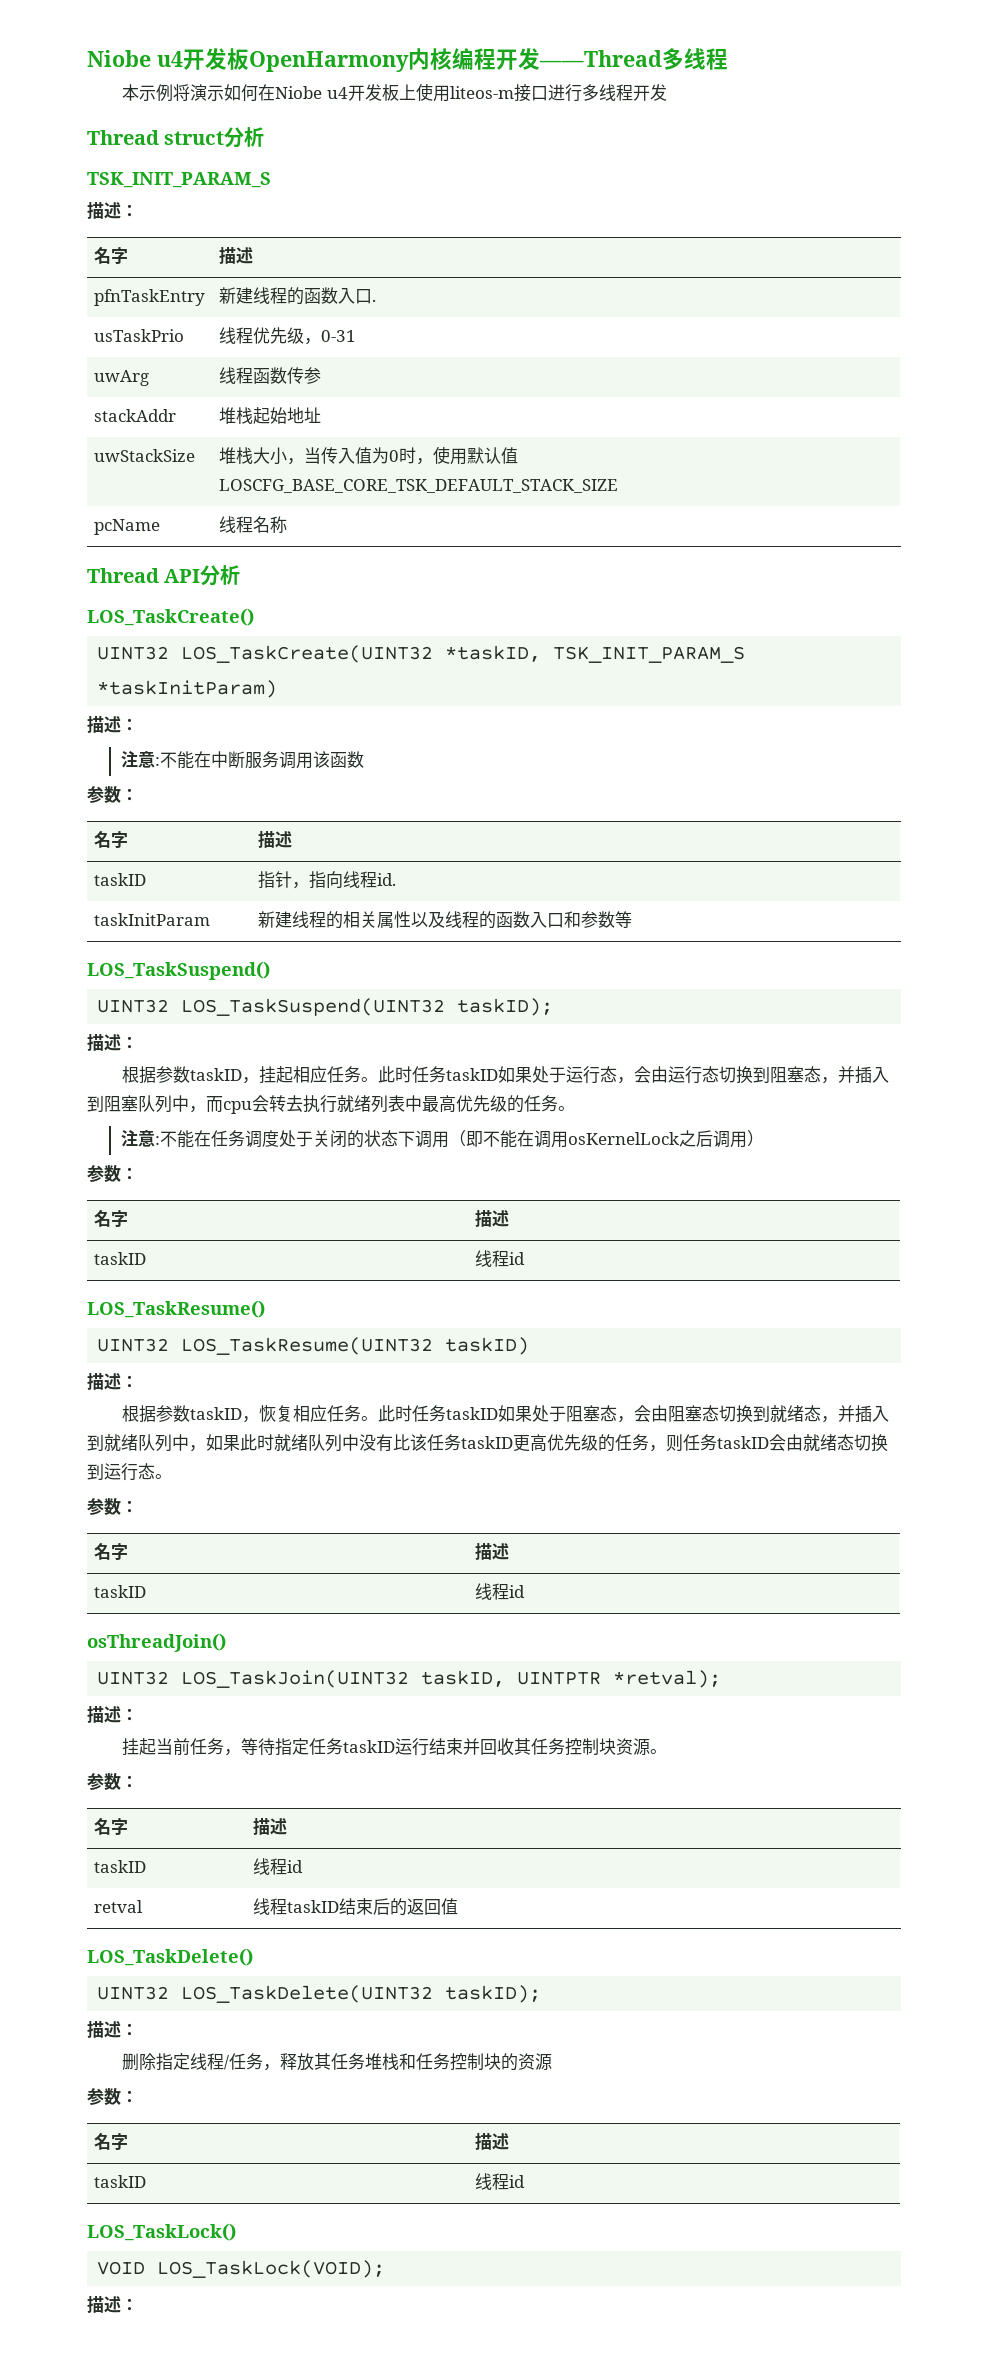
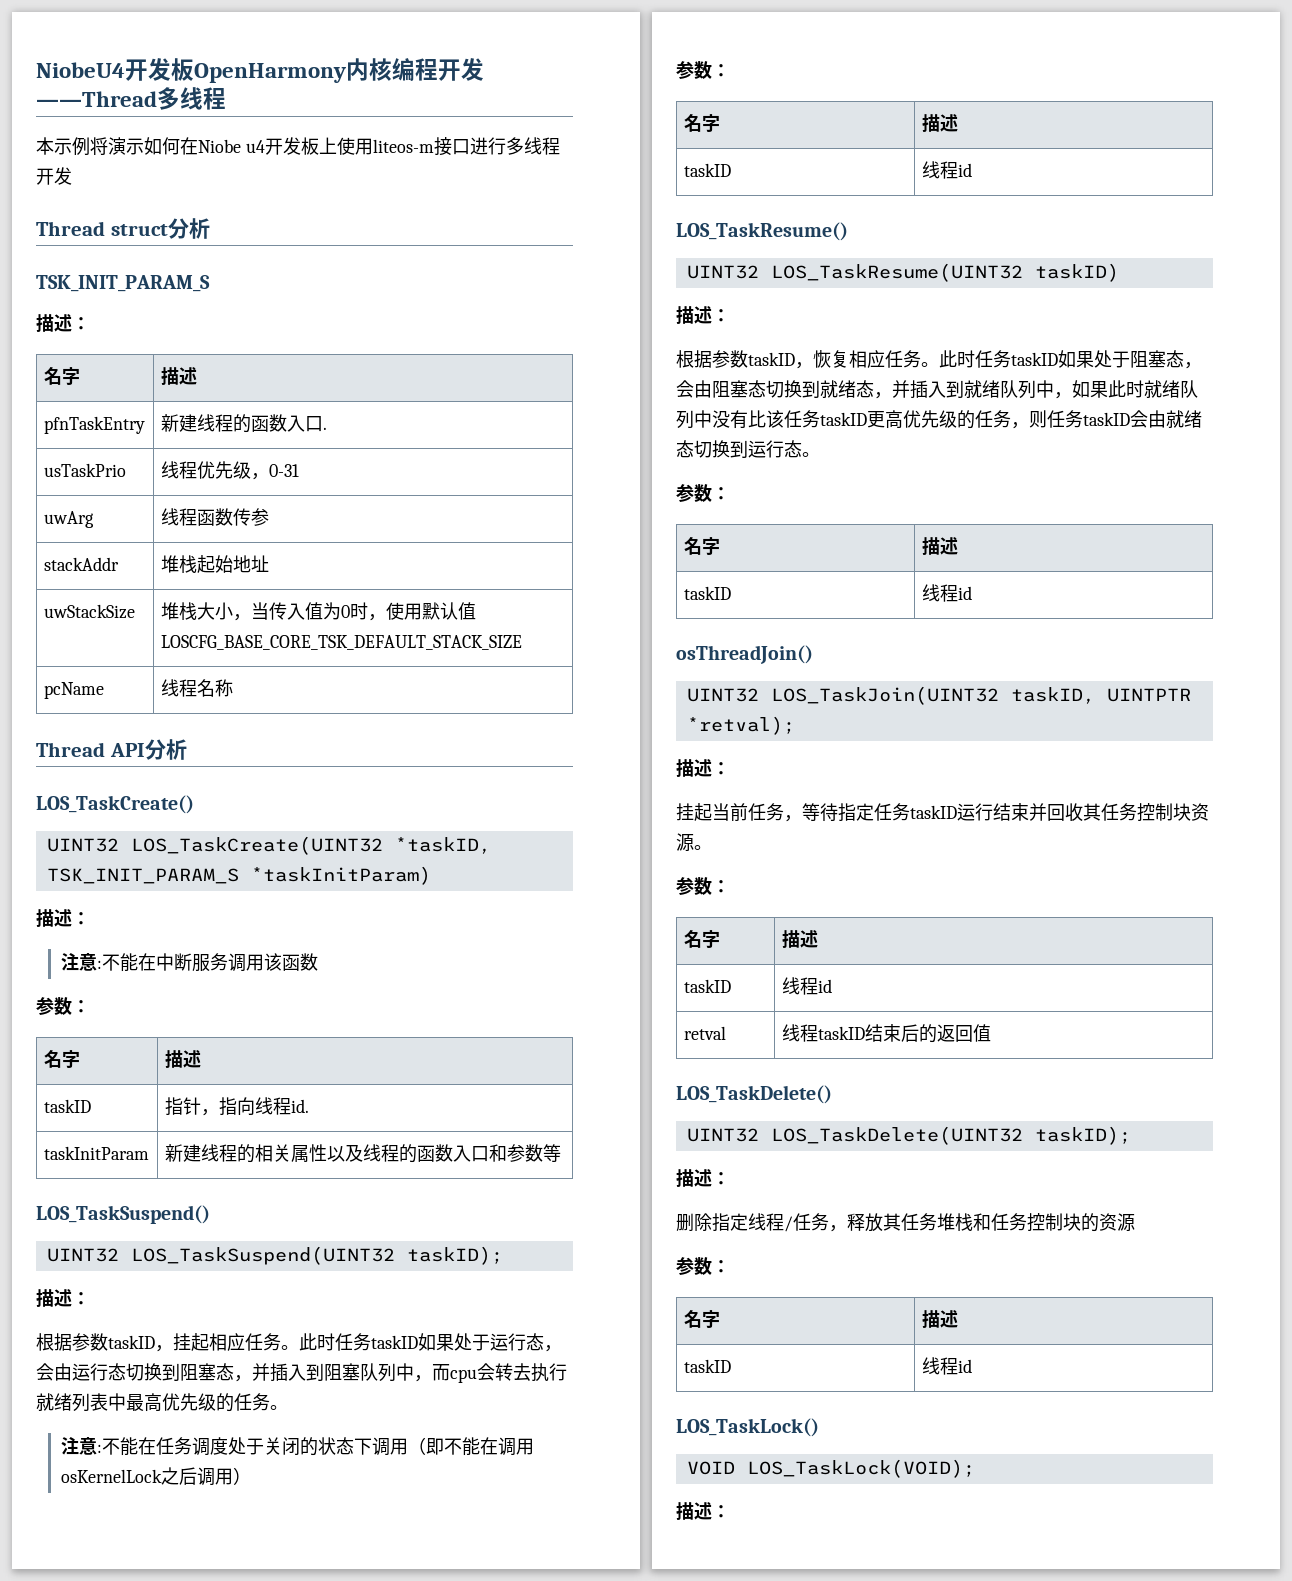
- Niobe u4开发板OpenHarmony内核编程开发——Thread多线程
+ NiobeU4开发板OpenHarmony内核编程开发——Thread多线程

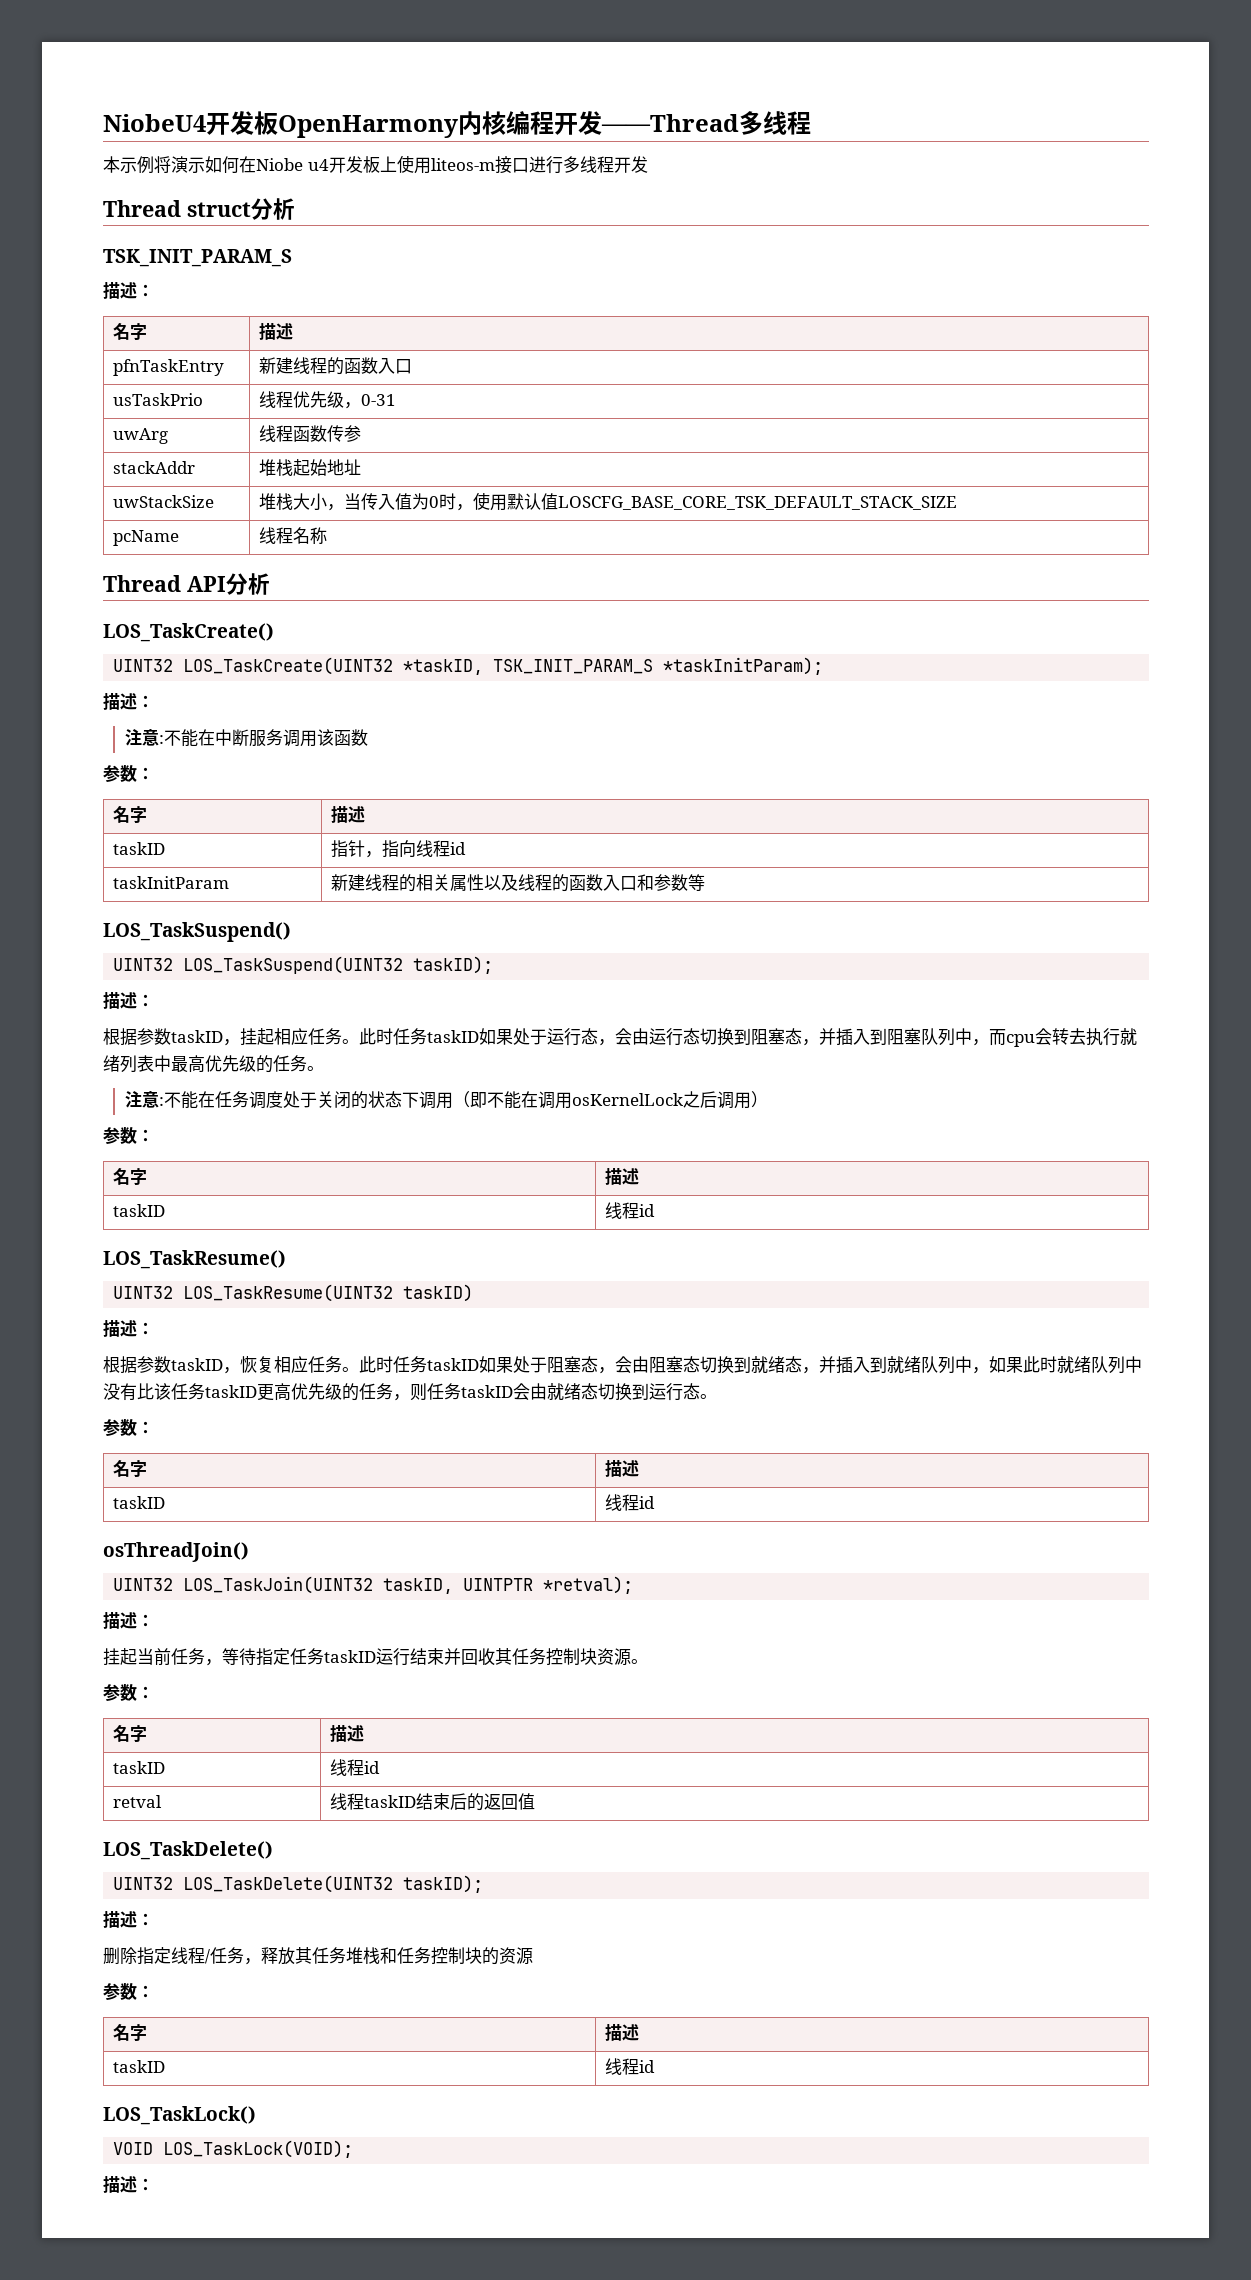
- pfnTaskEntry | 新建线程的函数入口.
+ pfnTaskEntry | 新建线程的函数入口
- UINT32 LOS_TaskCreate(UINT32 *taskID, TSK_INIT_PARAM_S *taskInitParam)
+ UINT32 LOS_TaskCreate(UINT32 *taskID, TSK_INIT_PARAM_S *taskInitParam);
- taskID | 指针，指向线程id.
+ taskID | 指针，指向线程id

